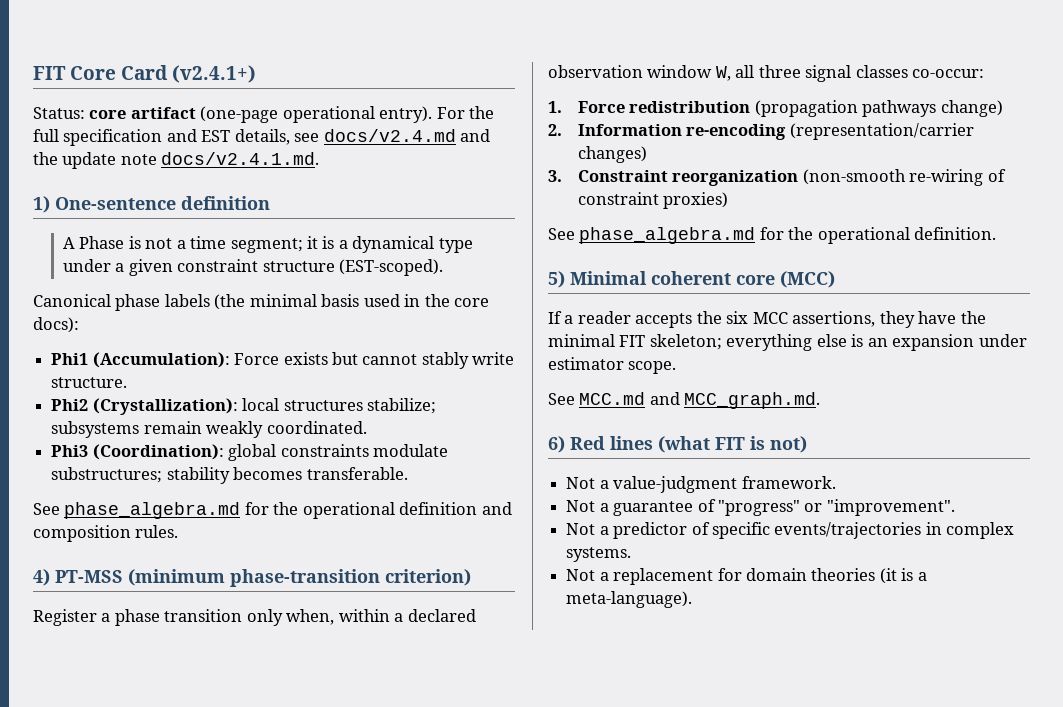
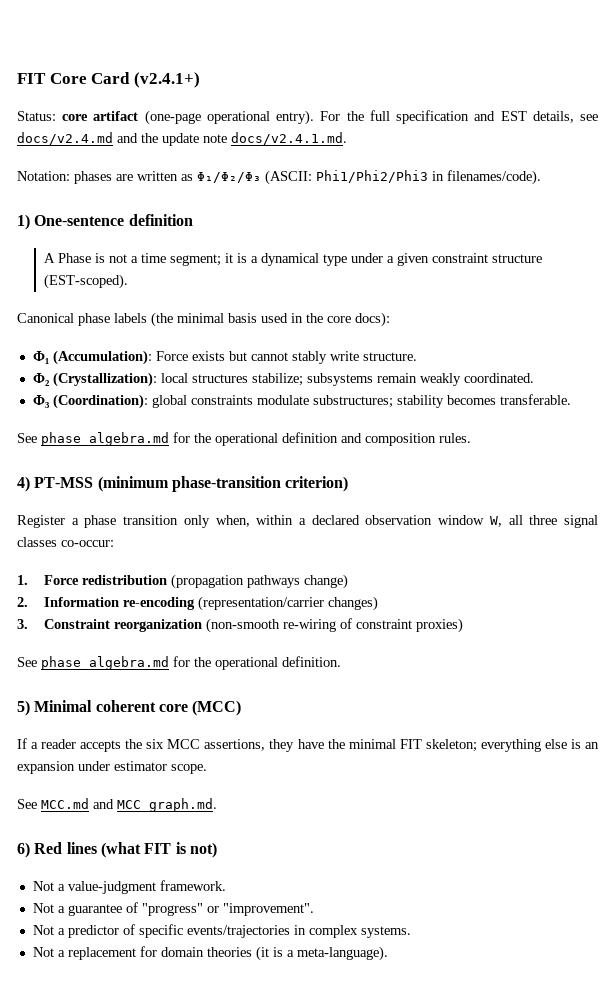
+ Notation: phases are written as Φ₁/Φ₂/Φ₃ (ASCII: Phi1/Phi2/Phi3 in filenames/code).
- Phi1 (Accumulation): Force exists but cannot stably write structure.
+ Φ₁ (Accumulation): Force exists but cannot stably write structure.
- Phi2 (Crystallization): local structures stabilize; subsystems remain weakly coordinated.
+ Φ₂ (Crystallization): local structures stabilize; subsystems remain weakly coordinated.
- Phi3 (Coordination): global constraints modulate substructures; stability becomes transferable.
+ Φ₃ (Coordination): global constraints modulate substructures; stability becomes transferable.

